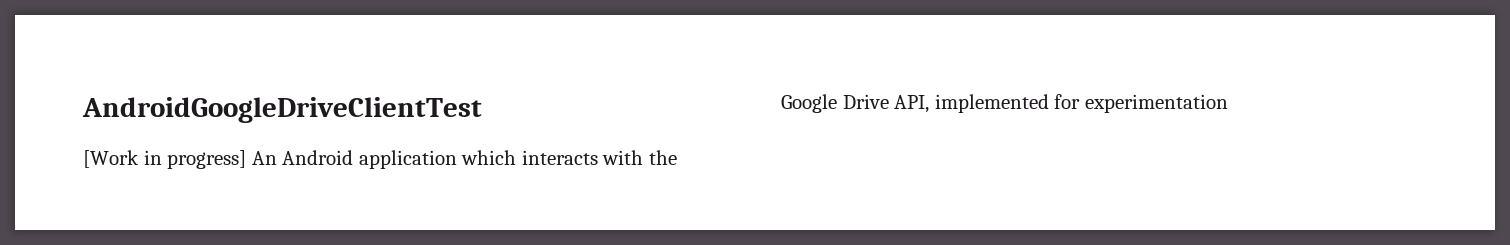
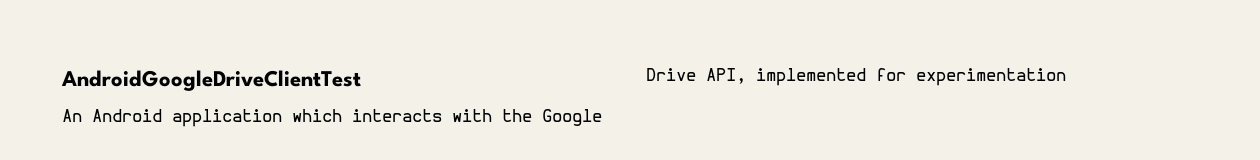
- [Work in progress] An Android application which interacts with the Google Drive API, implemented for experimentation
+ An Android application which interacts with the Google Drive API, implemented for experimentation

